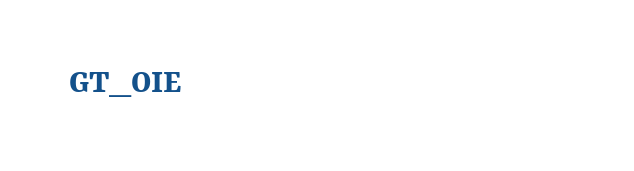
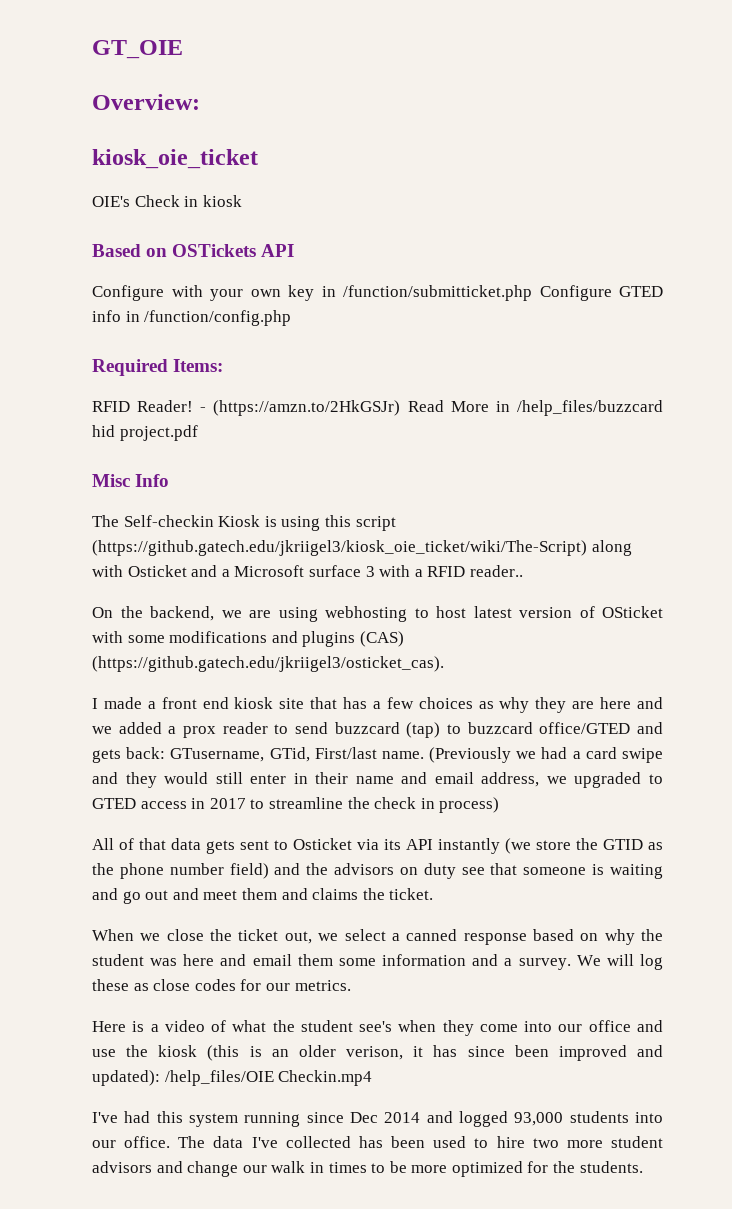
+ Overview:
+ kiosk_oie_ticket
+ OIE's Check in kiosk
+ Based on OSTickets API
+ Configure with your own key in /function/submitticket.php Configure GTED info in /function/config.php
+ Required Items:
+ RFID Reader! - (https://amzn.to/2HkGSJr) Read More in /help_files/buzzcard hid project.pdf
+ Misc Info
+ The Self-checkin Kiosk is using this script (https://github.gatech.edu/jkriigel3/kiosk_oie_ticket/wiki/The-Script) along with Osticket and a Microsoft surface 3 with a RFID reader..
+ On the backend, we are using webhosting to host latest version of OSticket with some modifications and plugins (CAS) (https://github.gatech.edu/jkriigel3/osticket_cas).
+ I made a front end kiosk site that has a few choices as why they are here and we added a prox reader to send buzzcard (tap) to buzzcard office/GTED and gets back: GTusername, GTid, First/last name. (Previously we had a card swipe and they would still enter in their name and email address, we upgraded to GTED access in 2017 to streamline the check in process)
+ All of that data gets sent to Osticket via its API instantly (we store the GTID as the phone number field) and the advisors on duty see that someone is waiting and go out and meet them and claims the ticket.
+ When we close the ticket out, we select a canned response based on why the student was here and email them some information and a survey. We will log these as close codes for our metrics.
+ Here is a video of what the student see's when they come into our office and use the kiosk (this is an older verison, it has since been improved and updated): /help_files/OIE Checkin.mp4
+ I've had this system running since Dec 2014 and logged 93,000 students into our office. The data I've collected has been used to hire two more student advisors and change our walk in times to be more optimized for the students.

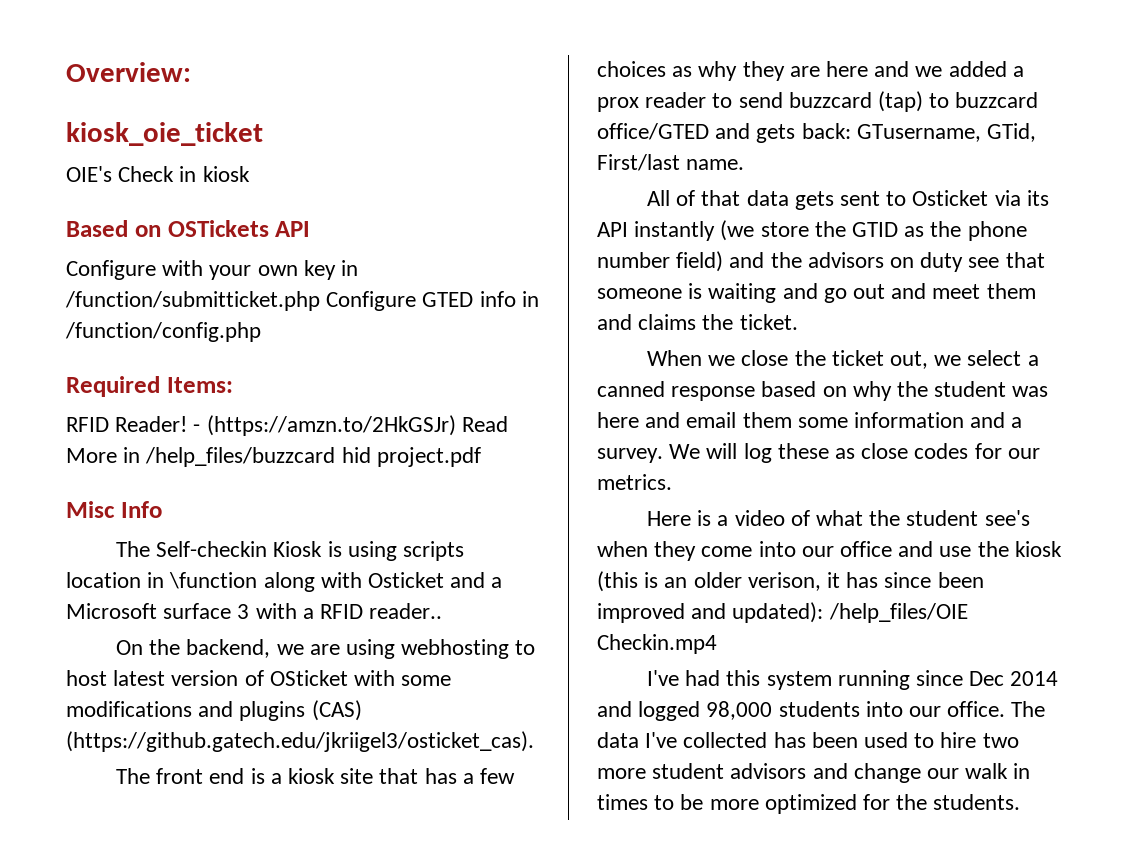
- GT_OIE
- The Self-checkin Kiosk is using this script (https://github.gatech.edu/jkriigel3/kiosk_oie_ticket/wiki/The-Script) along with Osticket and a Microsoft surface 3 with a RFID reader..
+ The Self-checkin Kiosk is using scripts location in \function along with Osticket and a Microsoft surface 3 with a RFID reader..
- I made a front end kiosk site that has a few choices as why they are here and we added a prox reader to send buzzcard (tap) to buzzcard office/GTED and gets back: GTusername, GTid, First/last name. (Previously we had a card swipe and they would still enter in their name and email address, we upgraded to GTED access in 2017 to streamline the check in process)
+ The front end is a kiosk site that has a few choices as why they are here and we added a prox reader to send buzzcard (tap) to buzzcard office/GTED and gets back: GTusername, GTid, First/last name.
- I've had this system running since Dec 2014 and logged 93,000 students into our office.
+ I've had this system running since Dec 2014 and logged 98,000 students into our office.

